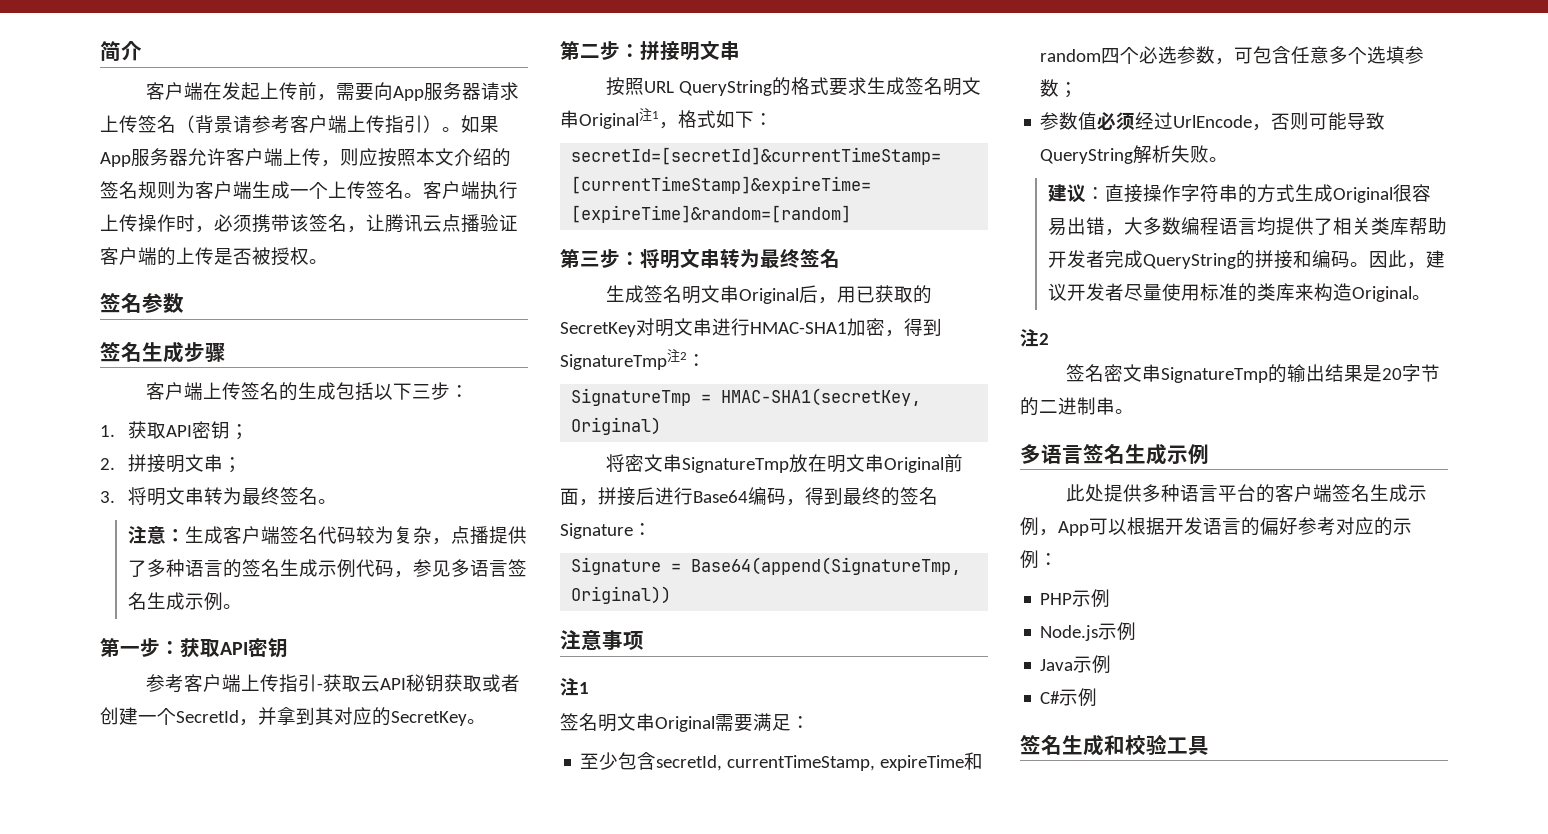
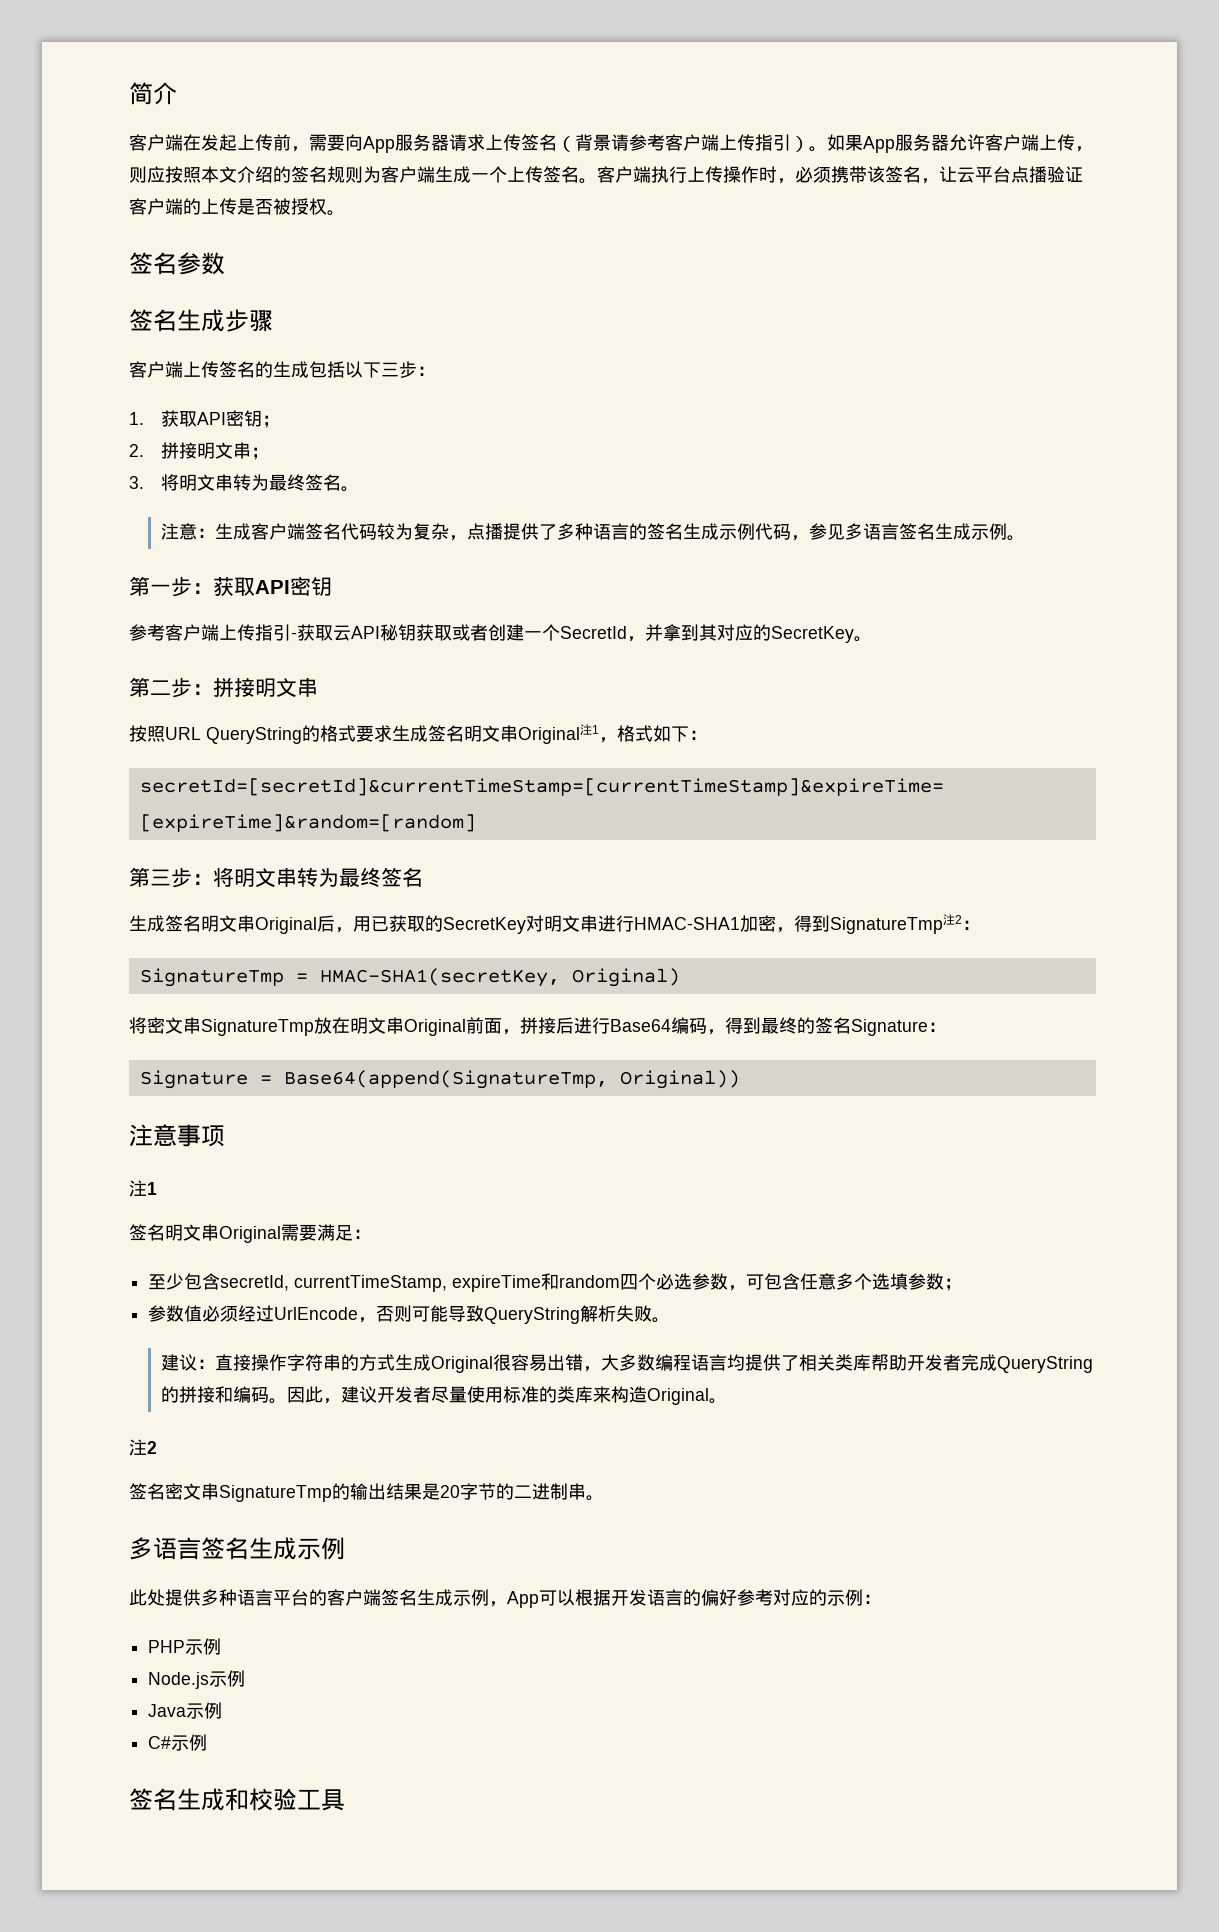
- 客户端执行上传操作时，必须携带该签名，让腾讯云点播验证客户端的上传是否被授权。
+ 客户端执行上传操作时，必须携带该签名，让云平台点播验证客户端的上传是否被授权。

